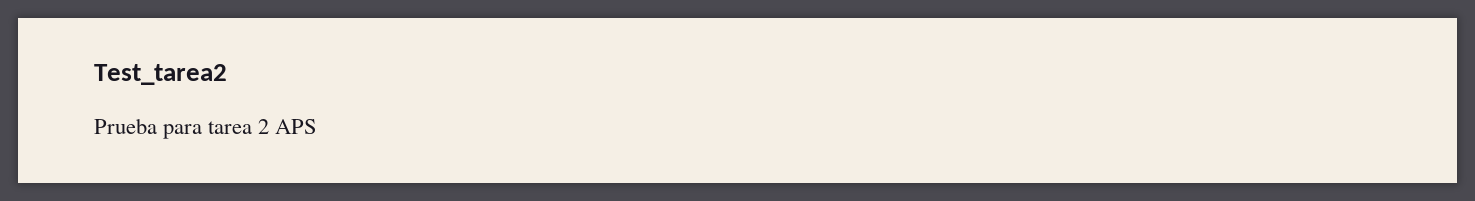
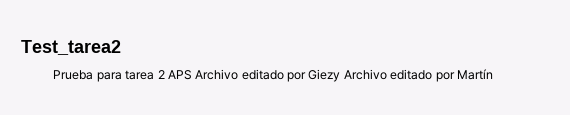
- Prueba para tarea 2 APS
+ Prueba para tarea 2 APS Archivo editado por Giezy Archivo editado por Martín

